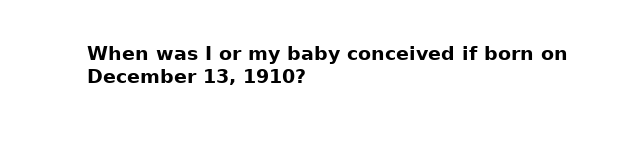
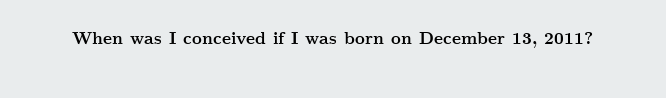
- When was I or my baby conceived if born on December 13, 1910?
+ When was I conceived if I was born on December 13, 2011?

